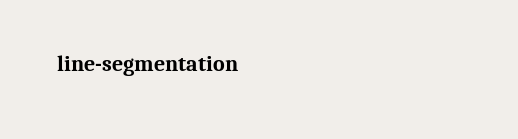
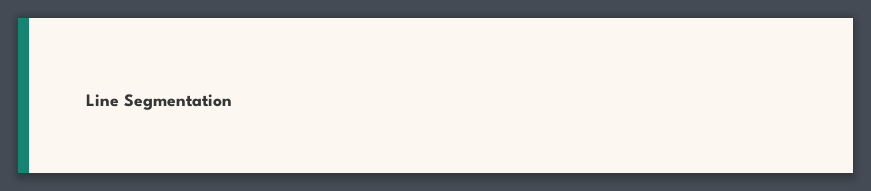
- line-segmentation
+ Line Segmentation

